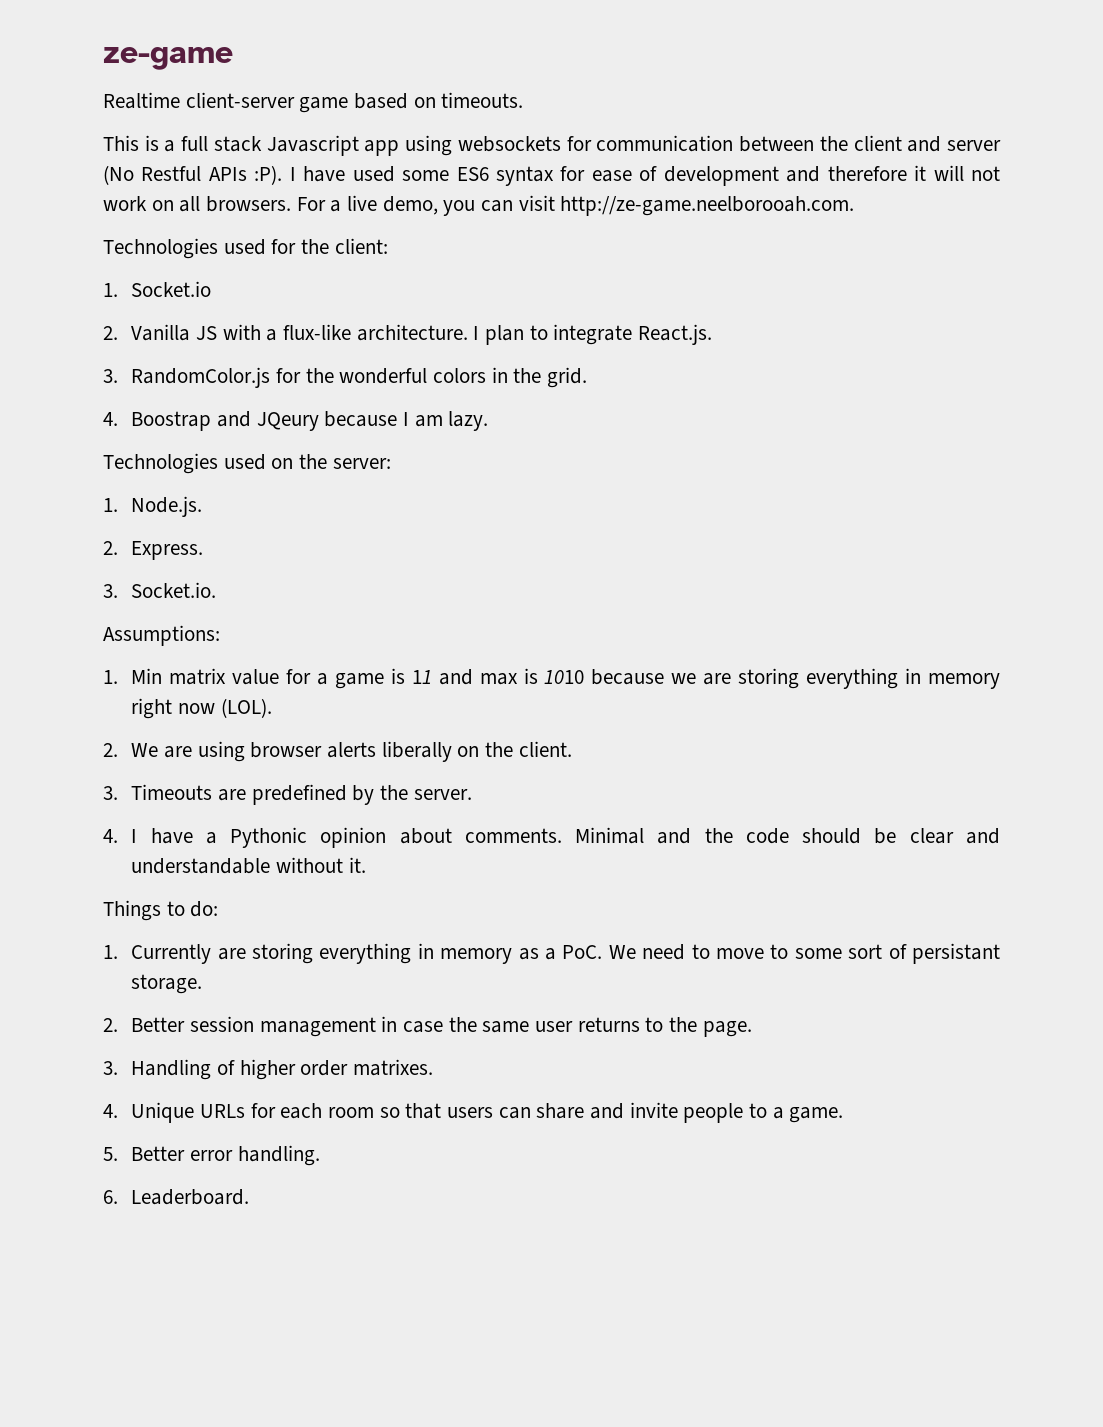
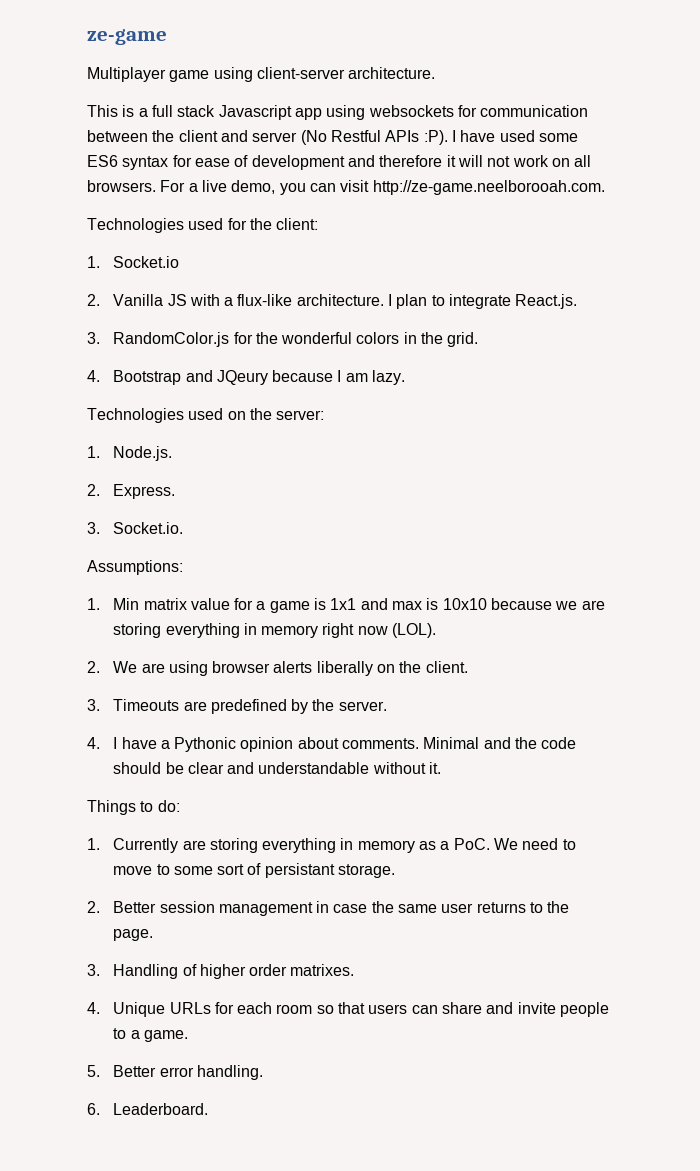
- Realtime client-server game based on timeouts.
+ Multiplayer game using client-server architecture.
- 4. Boostrap and JQeury because I am lazy.
+ 4. Bootstrap and JQeury because I am lazy.
- 1. Min matrix value for a game is 11 and max is 1010 because we are storing everything in memory right now (LOL).
+ 1. Min matrix value for a game is 1x1 and max is 10x10 because we are storing everything in memory right now (LOL).

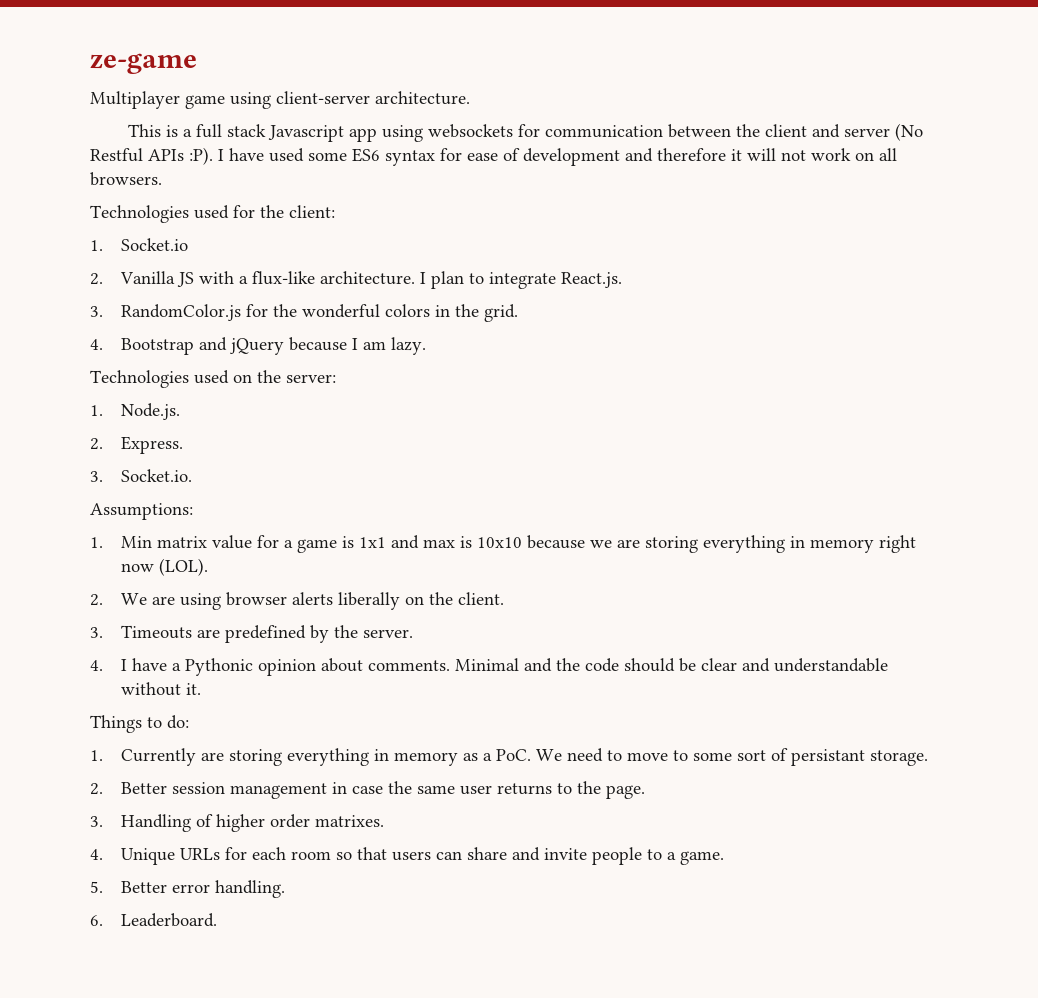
- For a live demo, you can visit http://ze-game.neelborooah.com.
- 4. Bootstrap and JQeury because I am lazy.
+ 4. Bootstrap and jQuery because I am lazy.

